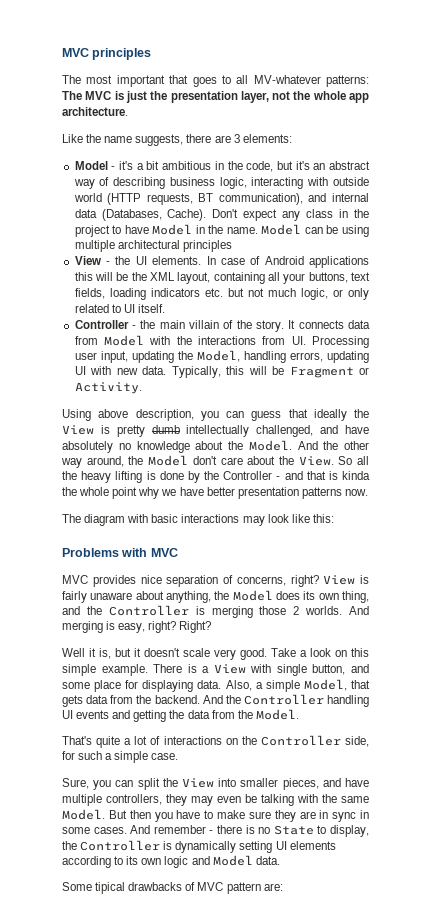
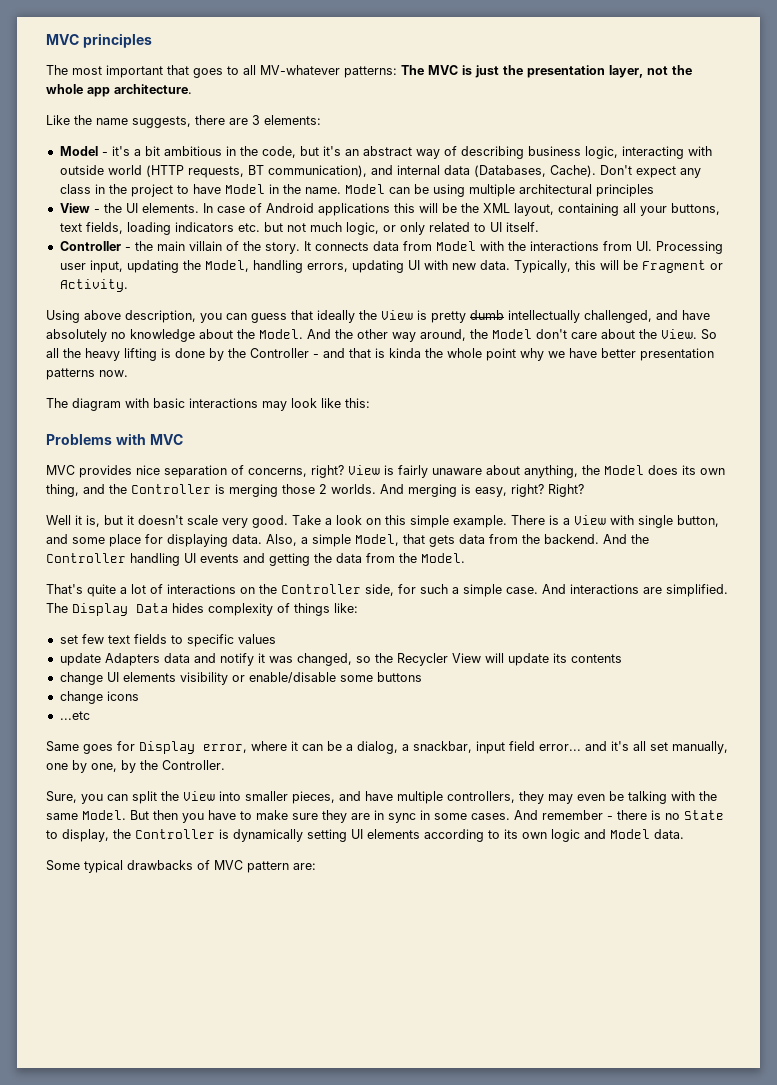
+ And interactions are simplified. The Display Data hides complexity of things like:
+ set few text fields to specific values
+ update Adapters data and notify it was changed, so the Recycler View will update its contents
+ change UI elements visibility or enable/disable some buttons
+ change icons
+ ...etc
+ Same goes for Display error, where it can be a dialog, a snackbar, input field error... and it's all set manually, one by one, by the Controller.
- Some tipical drawbacks of MVC pattern are:
+ Some typical drawbacks of MVC pattern are:

